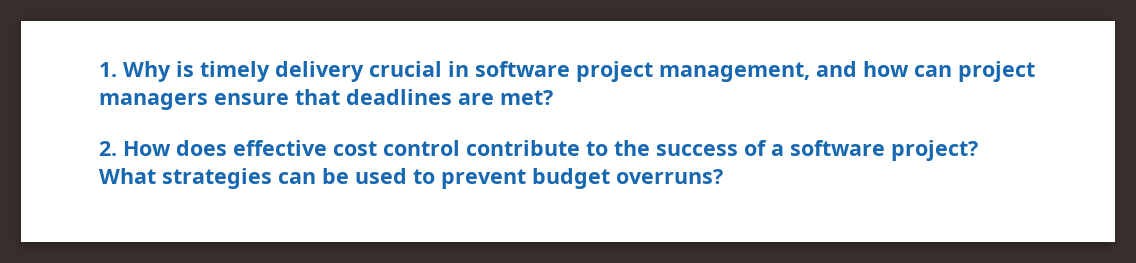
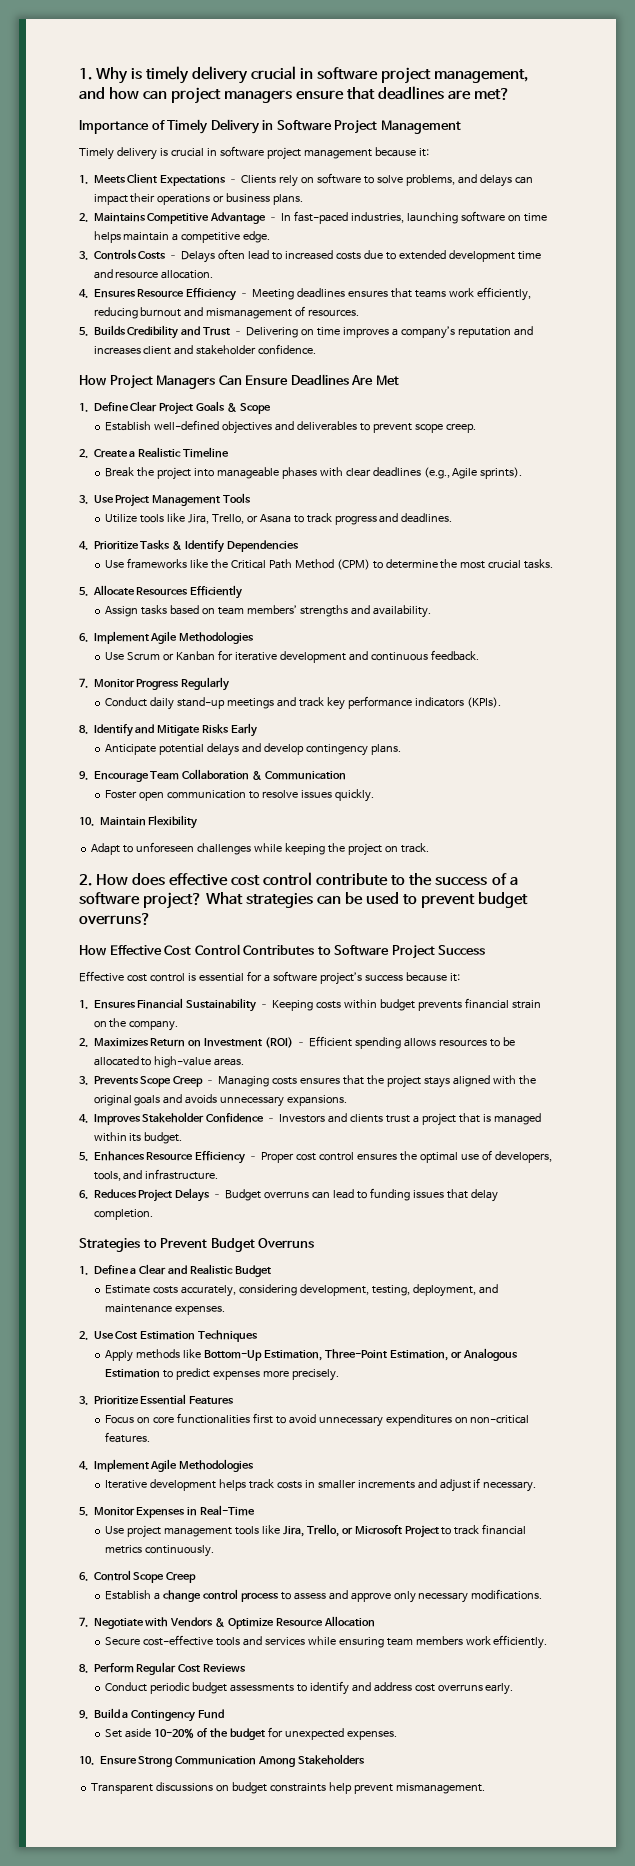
+ Importance of Timely Delivery in Software Project Management
+ Timely delivery is crucial in software project management because it:
+ 1. Meets Client Expectations – Clients rely on software to solve problems, and delays can impact their operations or business plans.
+ 2. Maintains Competitive Advantage – In fast-paced industries, launching software on time helps maintain a competitive edge.
+ 3. Controls Costs – Delays often lead to increased costs due to extended development time and resource allocation.
+ 4. Ensures Resource Efficiency – Meeting deadlines ensures that teams work efficiently, reducing burnout and mismanagement of resources.
+ 5. Builds Credibility and Trust – Delivering on time improves a company’s reputation and increases client and stakeholder confidence.
+ How Project Managers Can Ensure Deadlines Are Met
+ 1. Define Clear Project Goals & Scope
+ Establish well-defined objectives and deliverables to prevent scope creep.
+ 2. Create a Realistic Timeline
+ Break the project into manageable phases with clear deadlines (e.g., Agile sprints).
+ 3. Use Project Management Tools
+ Utilize tools like Jira, Trello, or Asana to track progress and deadlines.
+ 4. Prioritize Tasks & Identify Dependencies
+ Use frameworks like the Critical Path Method (CPM) to determine the most crucial tasks.
+ 5. Allocate Resources Efficiently
+ Assign tasks based on team members’ strengths and availability.
+ 6. Implement Agile Methodologies
+ Use Scrum or Kanban for iterative development and continuous feedback.
+ 7. Monitor Progress Regularly
+ Conduct daily stand-up meetings and track key performance indicators (KPIs).
+ 8. Identify and Mitigate Risks Early
+ Anticipate potential delays and develop contingency plans.
+ 9. Encourage Team Collaboration & Communication
+ Foster open communication to resolve issues quickly.
+ 10. Maintain Flexibility
+ Adapt to unforeseen challenges while keeping the project on track.
+ How Effective Cost Control Contributes to Software Project Success
+ Effective cost control is essential for a software project’s success because it:
+ 1. Ensures Financial Sustainability – Keeping costs within budget prevents financial strain on the company.
+ 2. Maximizes Return on Investment (ROI) – Efficient spending allows resources to be allocated to high-value areas.
+ 3. Prevents Scope Creep – Managing costs ensures that the project stays aligned with the original goals and avoids unnecessary expansions.
+ 4. Improves Stakeholder Confidence – Investors and clients trust a project that is managed within its budget.
+ 5. Enhances Resource Efficiency – Proper cost control ensures the optimal use of developers, tools, and infrastructure.
+ 6. Reduces Project Delays – Budget overruns can lead to funding issues that delay completion.
+ Strategies to Prevent Budget Overruns
+ 1. Define a Clear and Realistic Budget
+ Estimate costs accurately, considering development, testing, deployment, and maintenance expenses.
+ 2. Use Cost Estimation Techniques
+ Apply methods like Bottom-Up Estimation, Three-Point Estimation, or Analogous Estimation to predict expenses more precisely.
+ 3. Prioritize Essential Features
+ Focus on core functionalities first to avoid unnecessary expenditures on non-critical features.
+ 4. Implement Agile Methodologies
+ Iterative development helps track costs in smaller increments and adjust if necessary.
+ 5. Monitor Expenses in Real-Time
+ Use project management tools like Jira, Trello, or Microsoft Project to track financial metrics continuously.
+ 6. Control Scope Creep
+ Establish a change control process to assess and approve only necessary modifications.
+ 7. Negotiate with Vendors & Optimize Resource Allocation
+ Secure cost-effective tools and services while ensuring team members work efficiently.
+ 8. Perform Regular Cost Reviews
+ Conduct periodic budget assessments to identify and address cost overruns early.
+ 9. Build a Contingency Fund
+ Set aside 10-20% of the budget for unexpected expenses.
+ 10. Ensure Strong Communication Among Stakeholders
+ Transparent discussions on budget constraints help prevent mismanagement.

